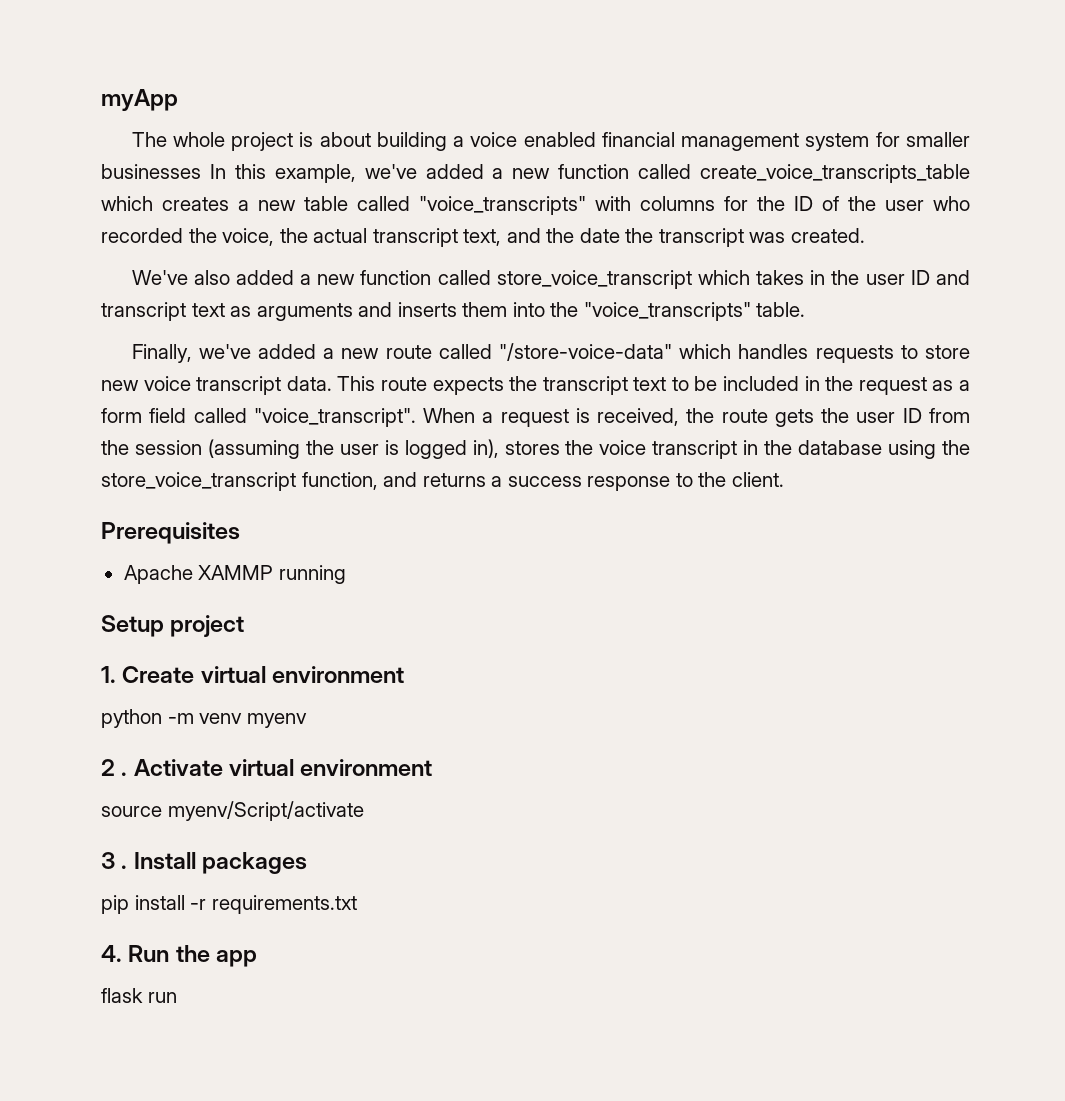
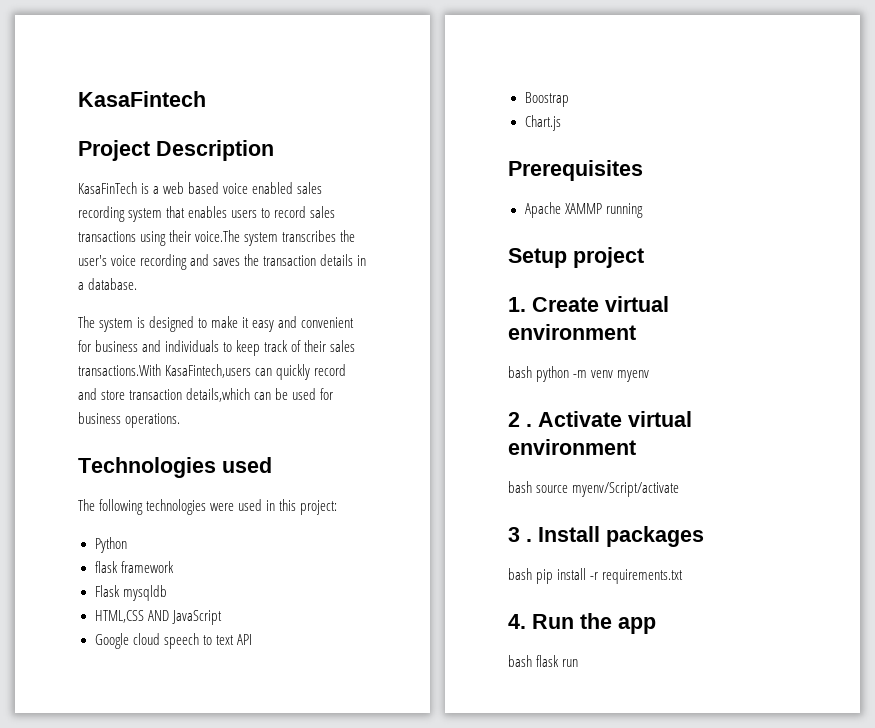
- myApp
- The whole project is about building a voice enabled financial management system for smaller businesses In this example, we've added a new function called create_voice_transcripts_table which creates a new table called "voice_transcripts" with columns for the ID of the user who recorded the voice, the actual transcript text, and the date the transcript was created.
- We've also added a new function called store_voice_transcript which takes in the user ID and transcript text as arguments and inserts them into the "voice_transcripts" table.
- Finally, we've added a new route called "/store-voice-data" which handles requests to store new voice transcript data. This route expects the transcript text to be included in the request as a form field called "voice_transcript". When a request is received, the route gets the user ID from the session (assuming the user is logged in), stores the voice transcript in the database using the store_voice_transcript function, and returns a success response to the client.
+ KasaFintech
+ Project Description
+ KasaFinTech is a web based voice enabled sales recording system that enables users to record sales transactions using their voice.The system transcribes the user's voice recording and saves the transaction details in a database.
+ The system is designed to make it easy and convenient for business and individuals to keep track of their sales transactions.With KasaFintech,users can quickly record and store transaction details,which can be used for business operations.
+ Technologies used
+ The following technologies were used in this project:
+ Python
+ flask framework
+ Flask mysqldb
+ HTML,CSS AND JavaScript
+ Google cloud speech to text API
+ Boostrap
+ Chart.js
- python -m venv myenv
+ bash python -m venv myenv
- source myenv/Script/activate
+ bash source myenv/Script/activate
- pip install -r requirements.txt
+ bash pip install -r requirements.txt
- flask run
+ bash flask run

